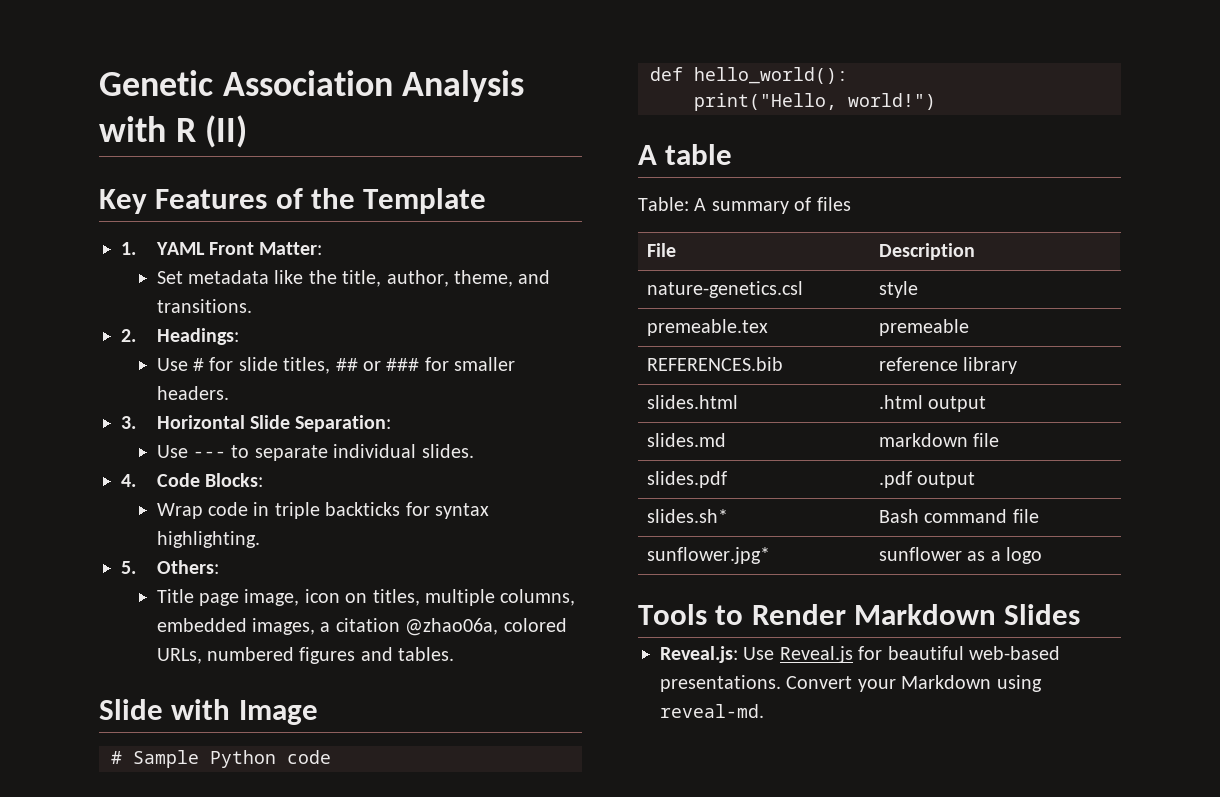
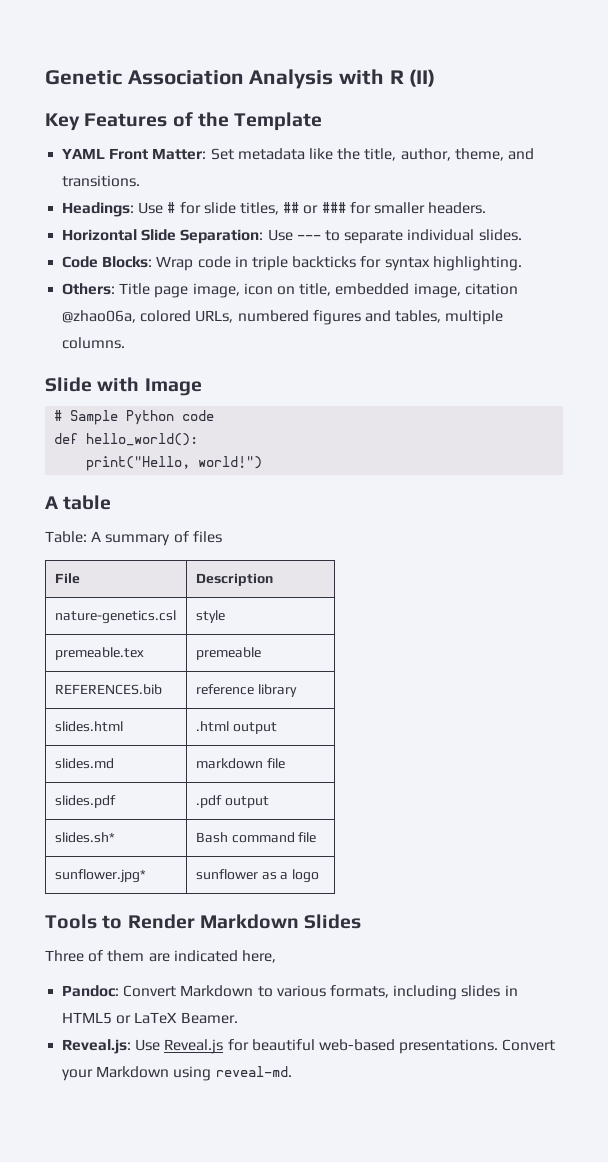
- 1. YAML Front Matter:
- Set metadata like the title, author, theme, and transitions.
+ YAML Front Matter: Set metadata like the title, author, theme, and transitions.
- 2. Headings:
- Use # for slide titles, ## or ### for smaller headers.
+ Headings: Use # for slide titles, ## or ### for smaller headers.
- 3. Horizontal Slide Separation:
- Use --- to separate individual slides.
+ Horizontal Slide Separation: Use --- to separate individual slides.
- 4. Code Blocks:
- Wrap code in triple backticks for syntax highlighting.
+ Code Blocks: Wrap code in triple backticks for syntax highlighting.
- 5. Others:
- Title page image, icon on titles, multiple columns, embedded images, a citation @zhao06a, colored URLs, numbered figures and tables.
+ Others: Title page image, icon on title, embedded image, citation @zhao06a, colored URLs, numbered figures and tables, multiple columns.
+ Three of them are indicated here,
+ Pandoc: Convert Markdown to various formats, including slides in HTML5 or LaTeX Beamer.

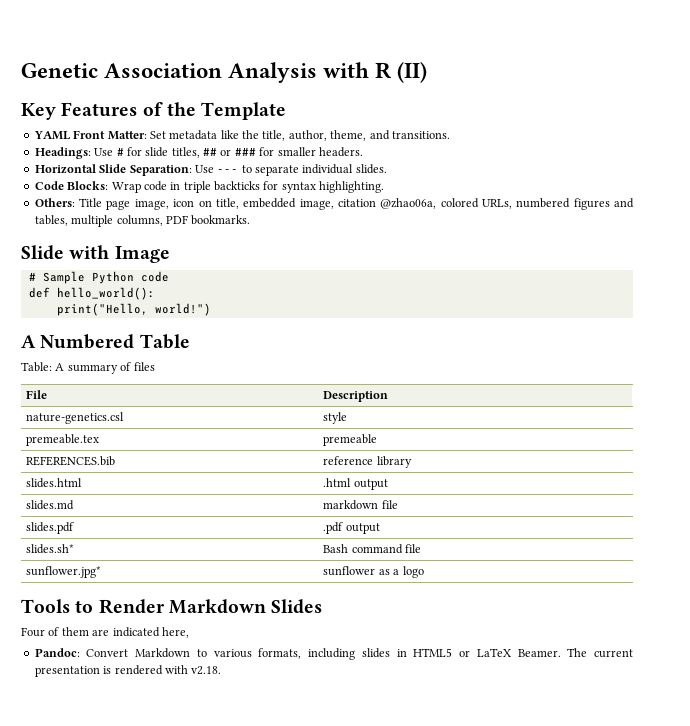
- Others: Title page image, icon on title, embedded image, citation @zhao06a, colored URLs, numbered figures and tables, multiple columns.
+ Others: Title page image, icon on title, embedded image, citation @zhao06a, colored URLs, numbered figures and tables, multiple columns, PDF bookmarks.
- A table
+ A Numbered Table
- Three of them are indicated here,
+ Four of them are indicated here,
- Pandoc: Convert Markdown to various formats, including slides in HTML5 or LaTeX Beamer.
- Reveal.js: Use Reveal.js for beautiful web-based presentations. Convert your Markdown using reveal-md.
+ Pandoc: Convert Markdown to various formats, including slides in HTML5 or LaTeX Beamer. The current presentation is rendered with v2.18.

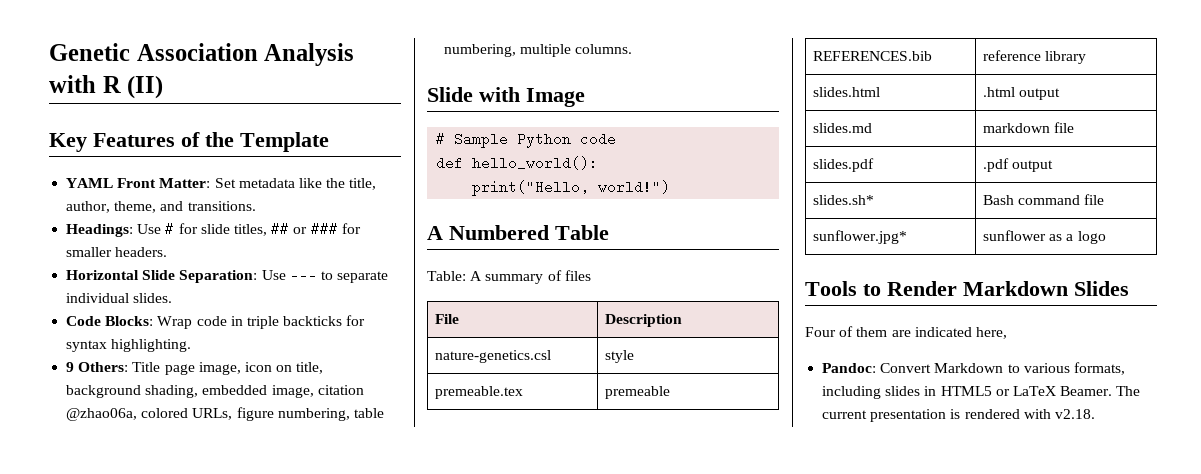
- Others: Title page image, icon on title, embedded image, citation @zhao06a, colored URLs, numbered figures and tables, multiple columns, PDF bookmarks.
+ 9 Others: Title page image, icon on title, background shading, embedded image, citation @zhao06a, colored URLs, figure numbering, table numbering, multiple columns.

